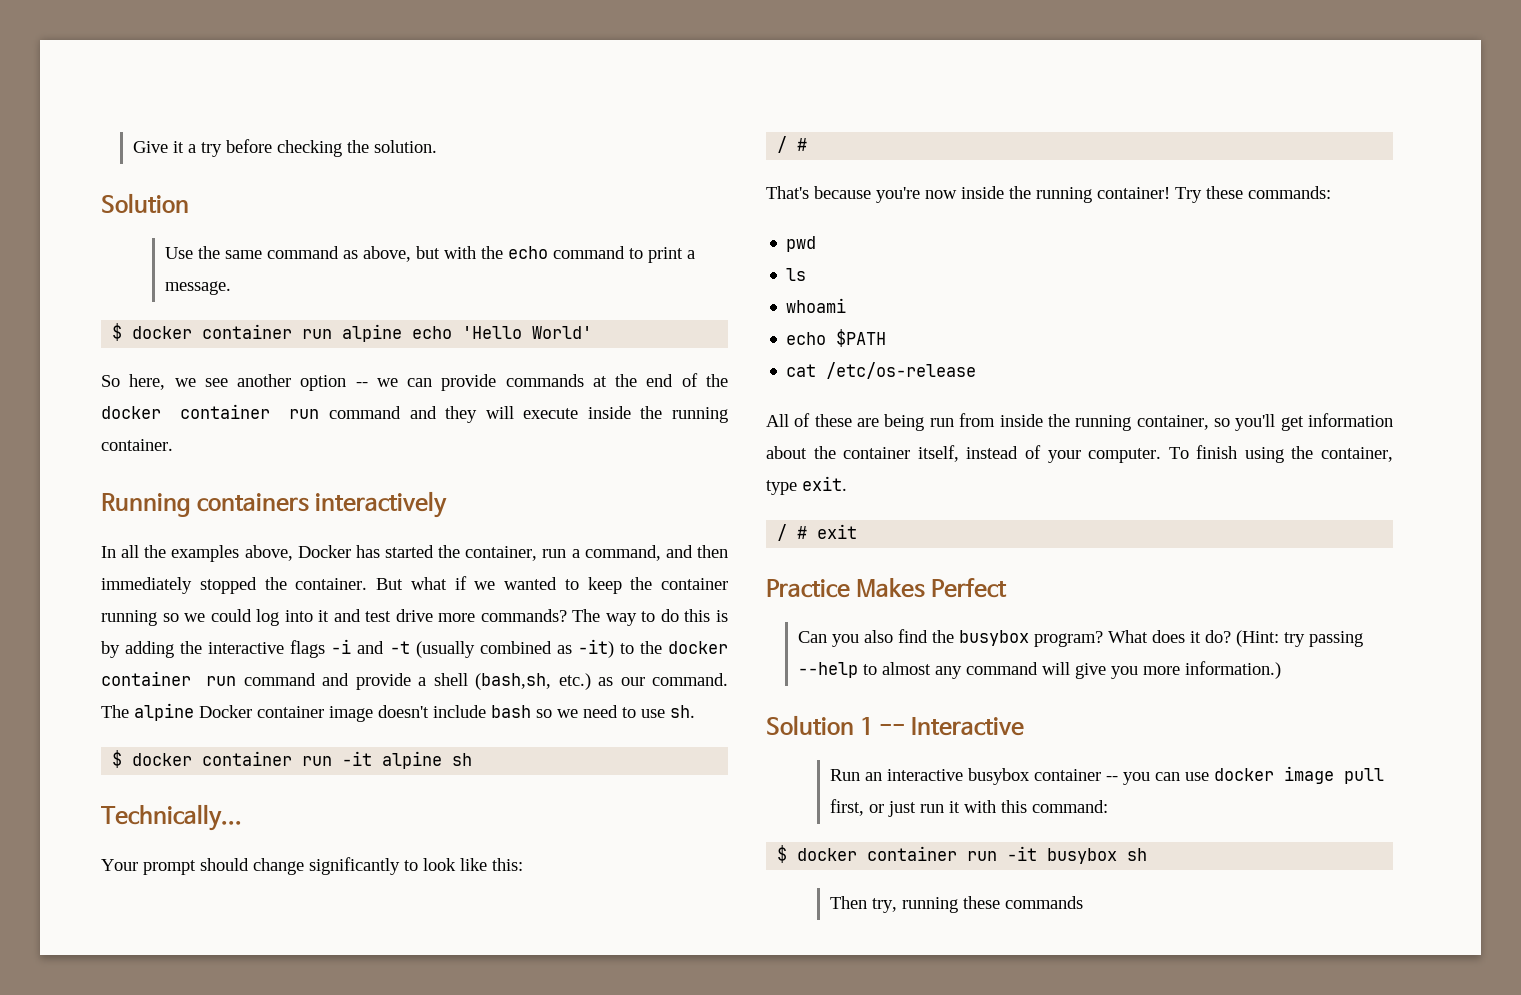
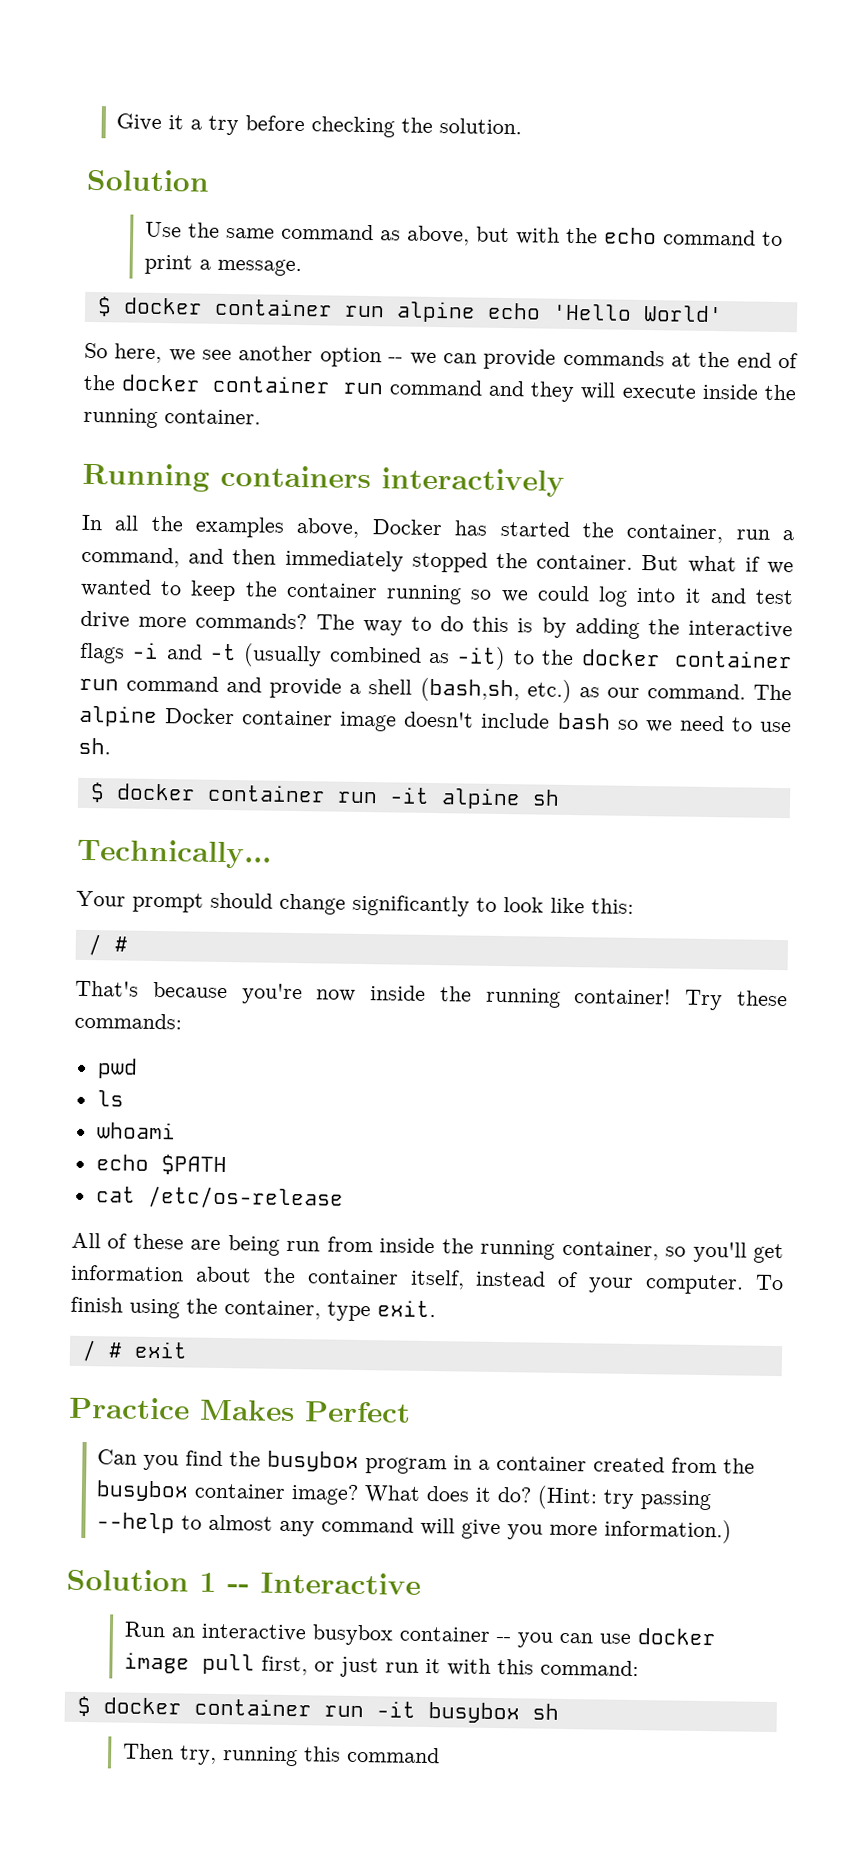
- Can you also find the busybox program?
+ Can you find the busybox program in a container created from the busybox container image?
- Then try, running these commands
+ Then try, running this command

